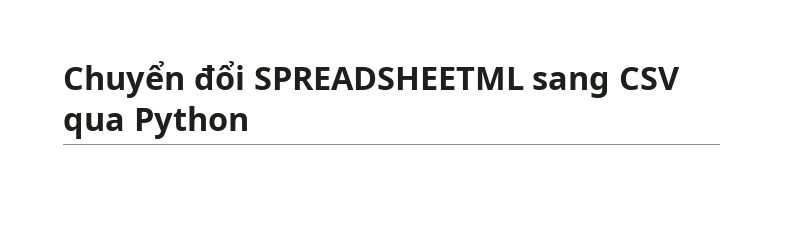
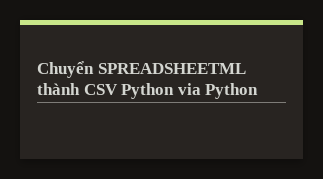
- Chuyển đổi SPREADSHEETML sang CSV qua Python
+ Chuyển SPREADSHEETML thành CSV Python via Python

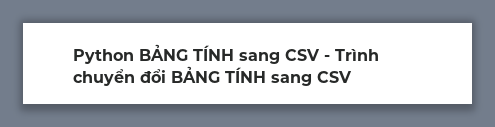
- Chuyển SPREADSHEETML thành CSV Python via Python
+ Python BẢNG TÍNH sang CSV - Trình chuyển đổi BẢNG TÍNH sang CSV

